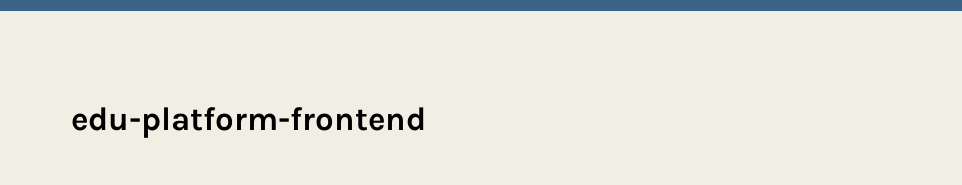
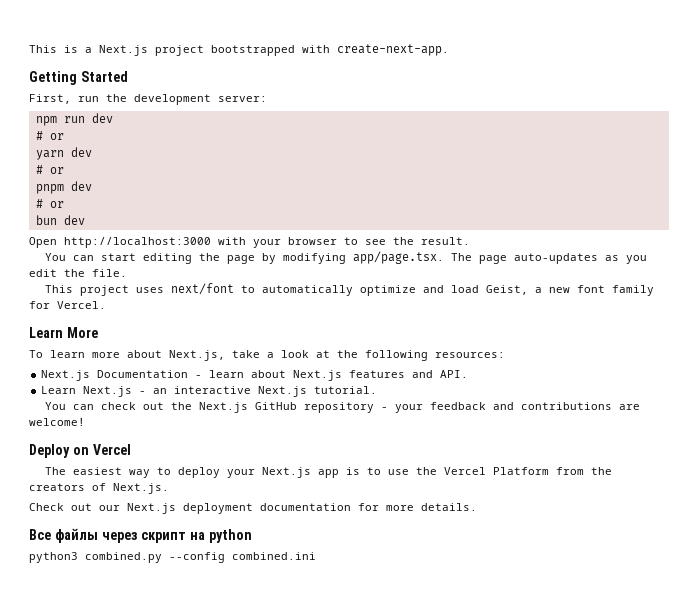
- edu-platform-frontend
+ This is a Next.js project bootstrapped with create-next-app.
+ Getting Started
+ First, run the development server:
+ npm run dev
+ # or
+ yarn dev
+ # or
+ pnpm dev
+ # or
+ bun dev
+ Open http://localhost:3000 with your browser to see the result.
+ You can start editing the page by modifying app/page.tsx. The page auto-updates as you edit the file.
+ This project uses next/font to automatically optimize and load Geist, a new font family for Vercel.
+ Learn More
+ To learn more about Next.js, take a look at the following resources:
+ Next.js Documentation - learn about Next.js features and API.
+ Learn Next.js - an interactive Next.js tutorial.
+ You can check out the Next.js GitHub repository - your feedback and contributions are welcome!
+ Deploy on Vercel
+ The easiest way to deploy your Next.js app is to use the Vercel Platform from the creators of Next.js.
+ Check out our Next.js deployment documentation for more details.
+ Все файлы через скрипт на python
+ python3 combined.py --config combined.ini

